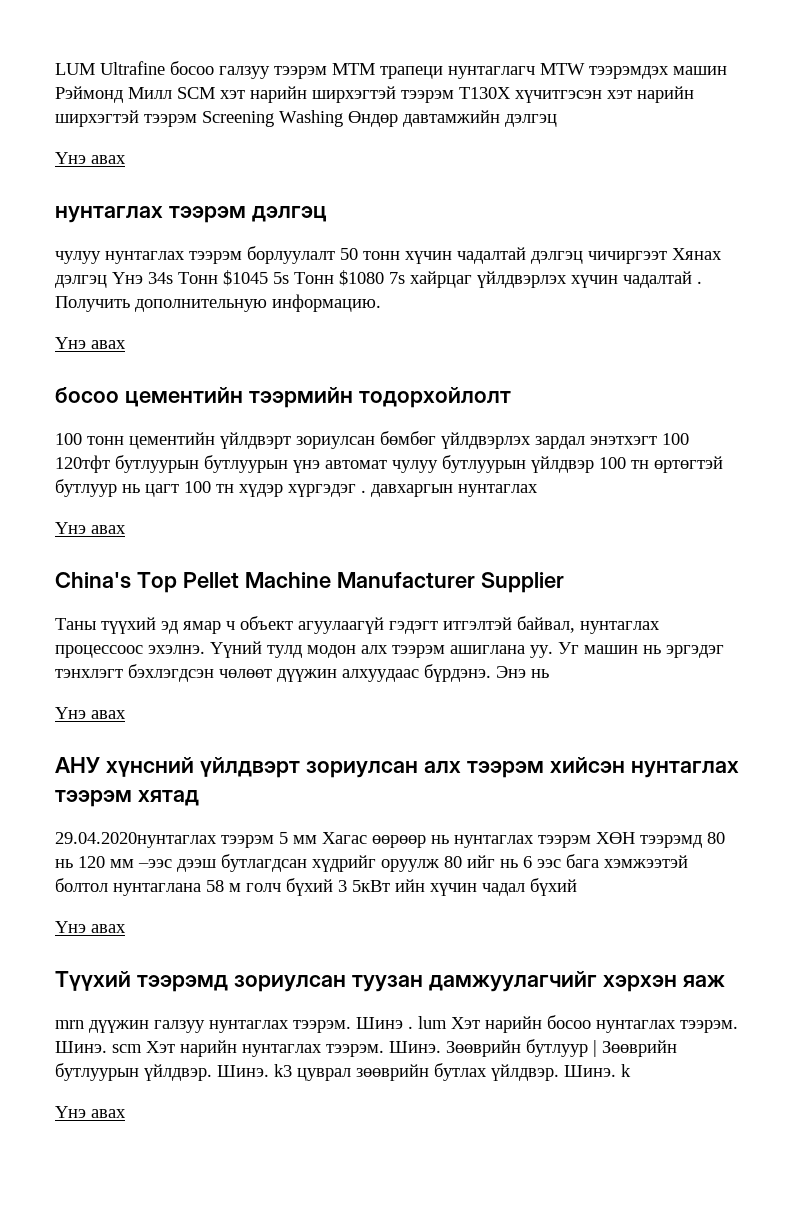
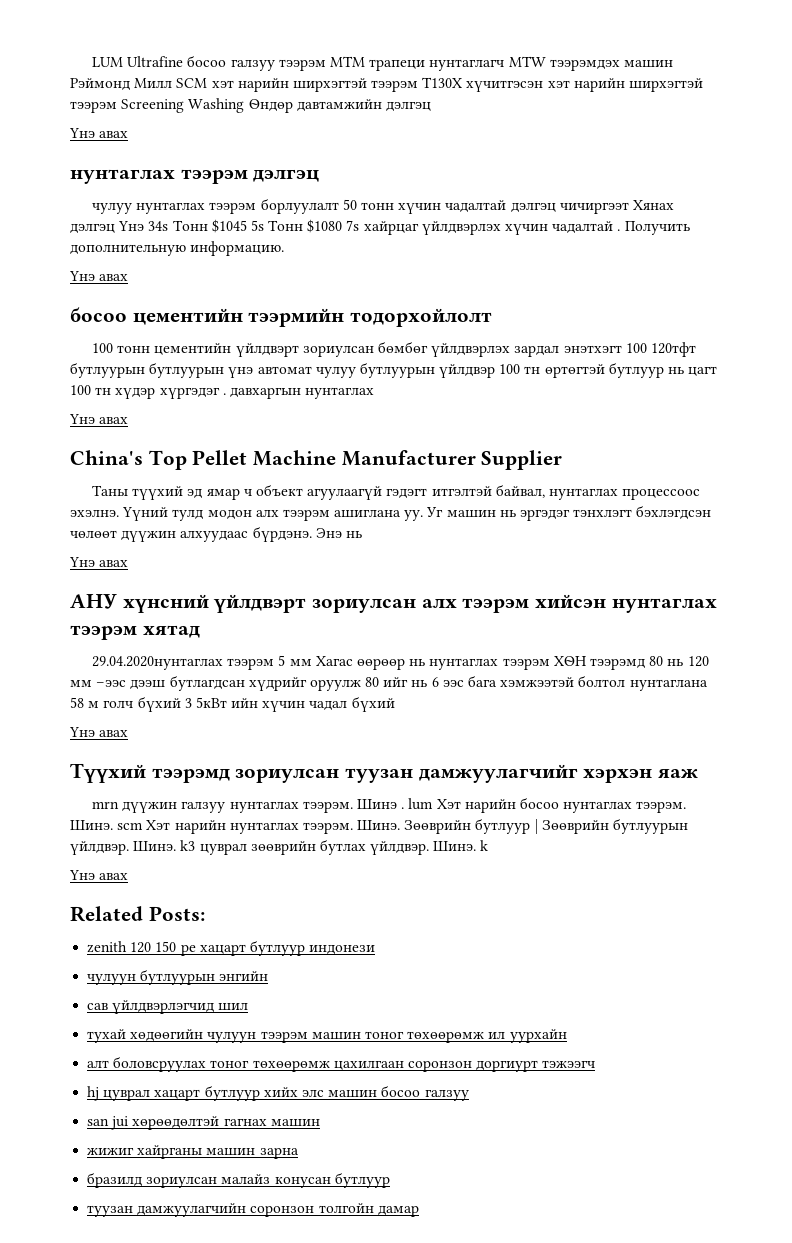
+ Related Posts:
+ zenith 120 150 pe хацарт бутлуур индонези
+ чулуун бутлуурын энгийн
+ сав үйлдвэрлэгчид шил
+ тухай хөдөөгийн чулуун тээрэм машин тоног төхөөрөмж ил уурхайн
+ алт боловсруулах тоног төхөөрөмж цахилгаан соронзон доргиурт тэжээгч
+ hj цуврал хацарт бутлуур хийх элс машин босоо галзуу
+ san jui хөрөөдөлтэй гагнах машин
+ жижиг хайрганы машин зарна
+ бразилд зориулсан малайз конусан бутлуур
+ туузан дамжуулагчийн соронзон толгойн дамар

